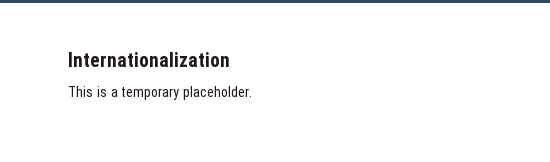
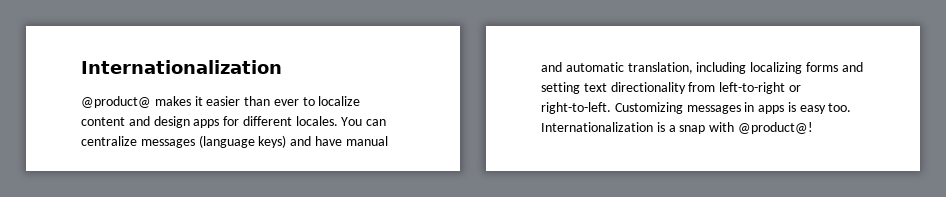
- This is a temporary placeholder.
+ @product@ makes it easier than ever to localize content and design apps for different locales. You can centralize messages (language keys) and have manual and automatic translation, including localizing forms and setting text directionality from left-to-right or right-to-left. Customizing messages in apps is easy too. Internationalization is a snap with @product@!

